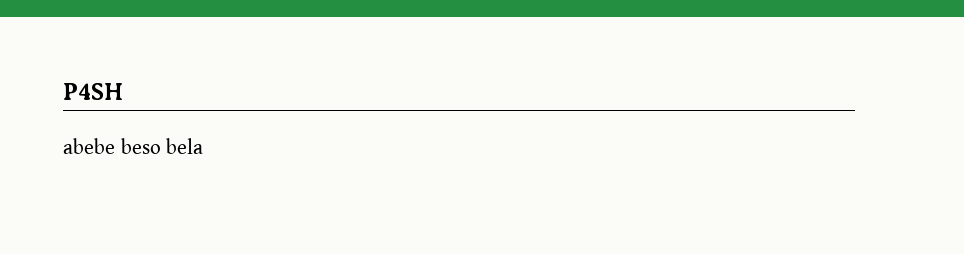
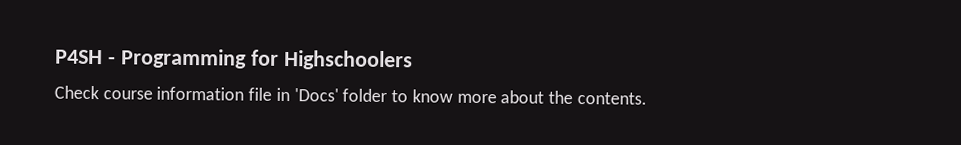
- P4SH
- abebe beso bela
+ P4SH - Programming for Highschoolers
+ Check course information file in 'Docs' folder to know more about the contents.

